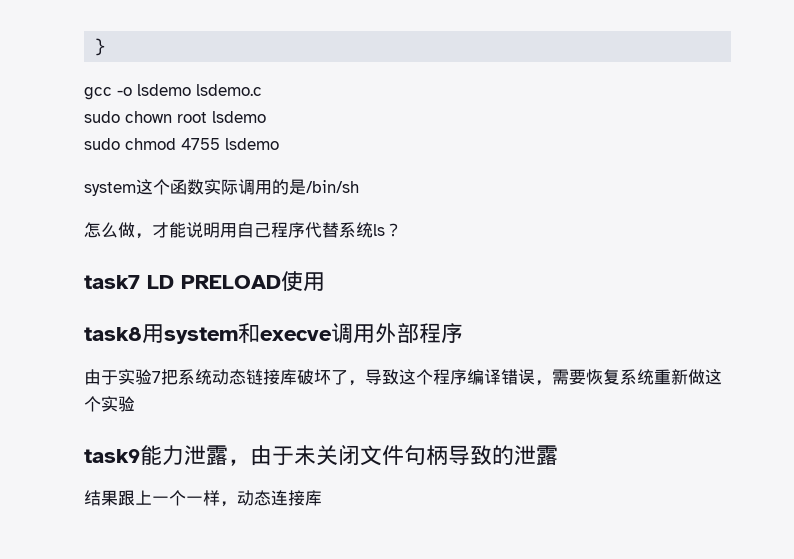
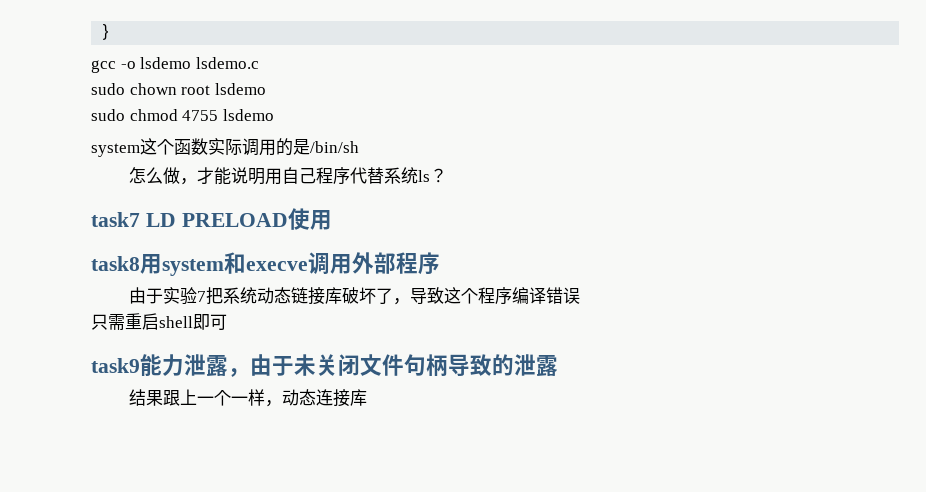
- 由于实验7把系统动态链接库破坏了，导致这个程序编译错误，需要恢复系统重新做这个实验
+ 由于实验7把系统动态链接库破坏了，导致这个程序编译错误
+ 只需重启shell即可

